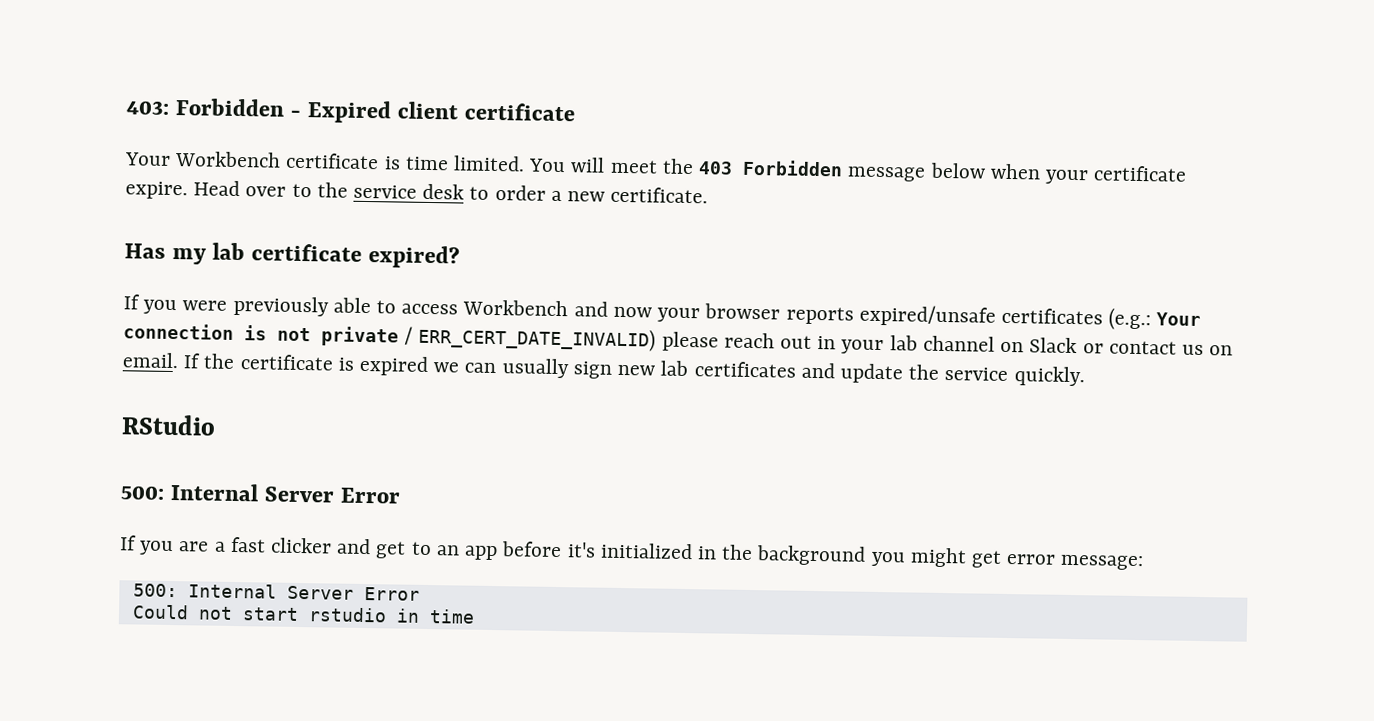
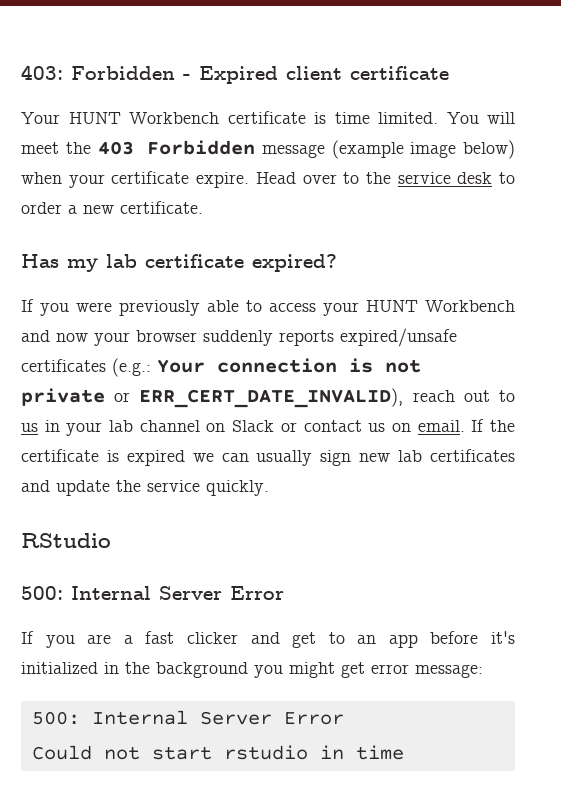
- Your Workbench certificate is time limited.
+ Your HUNT Workbench certificate is time limited.
- You will meet the 403 Forbidden message below when your certificate expire.
+ You will meet the 403 Forbidden message (example image below) when your certificate expire.
- If you were previously able to access Workbench and now your browser reports expired/unsafe certificates (e.g.: Your connection is not private / ERR_CERT_DATE_INVALID) please reach out in your lab channel on Slack or contact us on email.
+ If you were previously able to access your HUNT Workbench and now your browser suddenly reports expired/unsafe certificates (e.g.: Your connection is not private or ERR_CERT_DATE_INVALID), reach out to us in your lab channel on Slack or contact us on email.

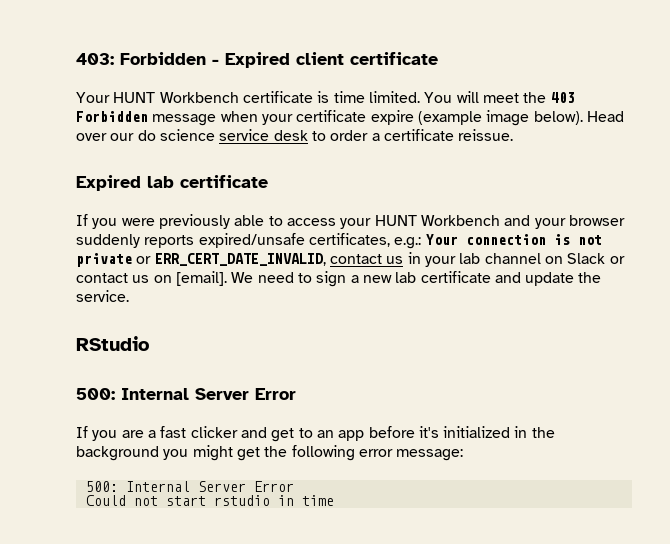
- You will meet the 403 Forbidden message (example image below) when your certificate expire. Head over to the service desk to order a new certificate.
- Has my lab certificate expired?
+ You will meet the 403 Forbidden message when your certificate expire (example image below). Head over our do science service desk to order a certificate reissue.
+ Expired lab certificate
- If you were previously able to access your HUNT Workbench and now your browser suddenly reports expired/unsafe certificates (e.g.: Your connection is not private or ERR_CERT_DATE_INVALID), reach out to us in your lab channel on Slack or contact us on email. If the certificate is expired we can usually sign new lab certificates and update the service quickly.
+ If you were previously able to access your HUNT Workbench and your browser suddenly reports expired/unsafe certificates, e.g.: Your connection is not private or ERR_CERT_DATE_INVALID, contact us in your lab channel on Slack or contact us on [email]. We need to sign a new lab certificate and update the service.
- If you are a fast clicker and get to an app before it's initialized in the background you might get error message:
+ If you are a fast clicker and get to an app before it's initialized in the background you might get the following error message:

